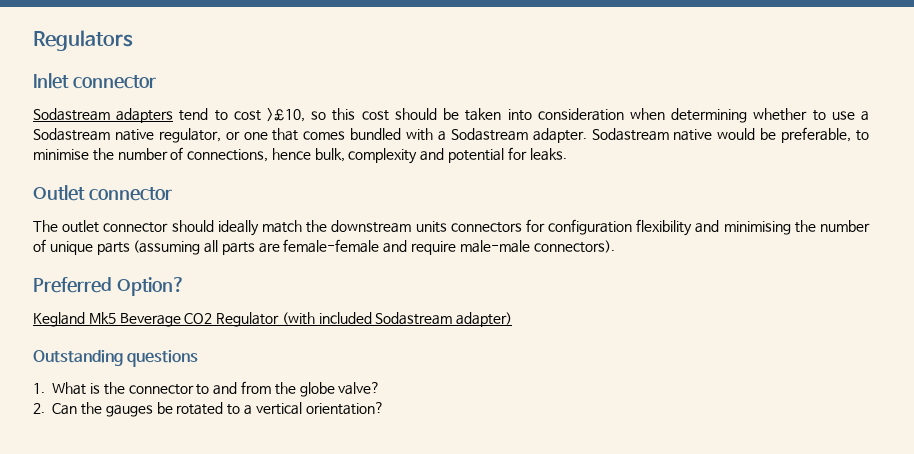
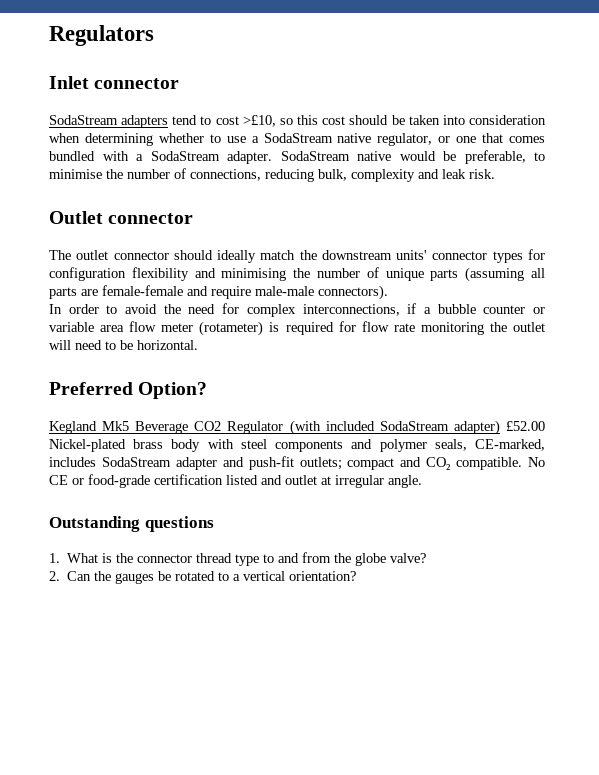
- Sodastream adapters tend to cost >£10, so this cost should be taken into consideration when determining whether to use a Sodastream native regulator, or one that comes bundled with a Sodastream adapter. Sodastream native would be preferable, to minimise the number of connections, hence bulk, complexity and potential for leaks.
+ SodaStream adapters tend to cost >£10, so this cost should be taken into consideration when determining whether to use a SodaStream native regulator, or one that comes bundled with a SodaStream adapter. SodaStream native would be preferable, to minimise the number of connections, reducing bulk, complexity and leak risk.
- The outlet connector should ideally match the downstream units connectors for configuration flexibility and minimising the number of unique parts (assuming all parts are female-female and require male-male connectors).
+ The outlet connector should ideally match the downstream units' connector types for configuration flexibility and minimising the number of unique parts (assuming all parts are female-female and require male-male connectors).
+ In order to avoid the need for complex interconnections, if a bubble counter or variable area flow meter (rotameter) is required for flow rate monitoring the outlet will need to be horizontal.
- Kegland Mk5 Beverage CO2 Regulator (with included Sodastream adapter)
+ Kegland Mk5 Beverage CO2 Regulator (with included SodaStream adapter) £52.00 Nickel-plated brass body with steel components and polymer seals, CE-marked, includes SodaStream adapter and push-fit outlets; compact and CO₂ compatible. No CE or food-grade certification listed and outlet at irregular angle.
- 1. What is the connector to and from the globe valve?
+ 1. What is the connector thread type to and from the globe valve?

